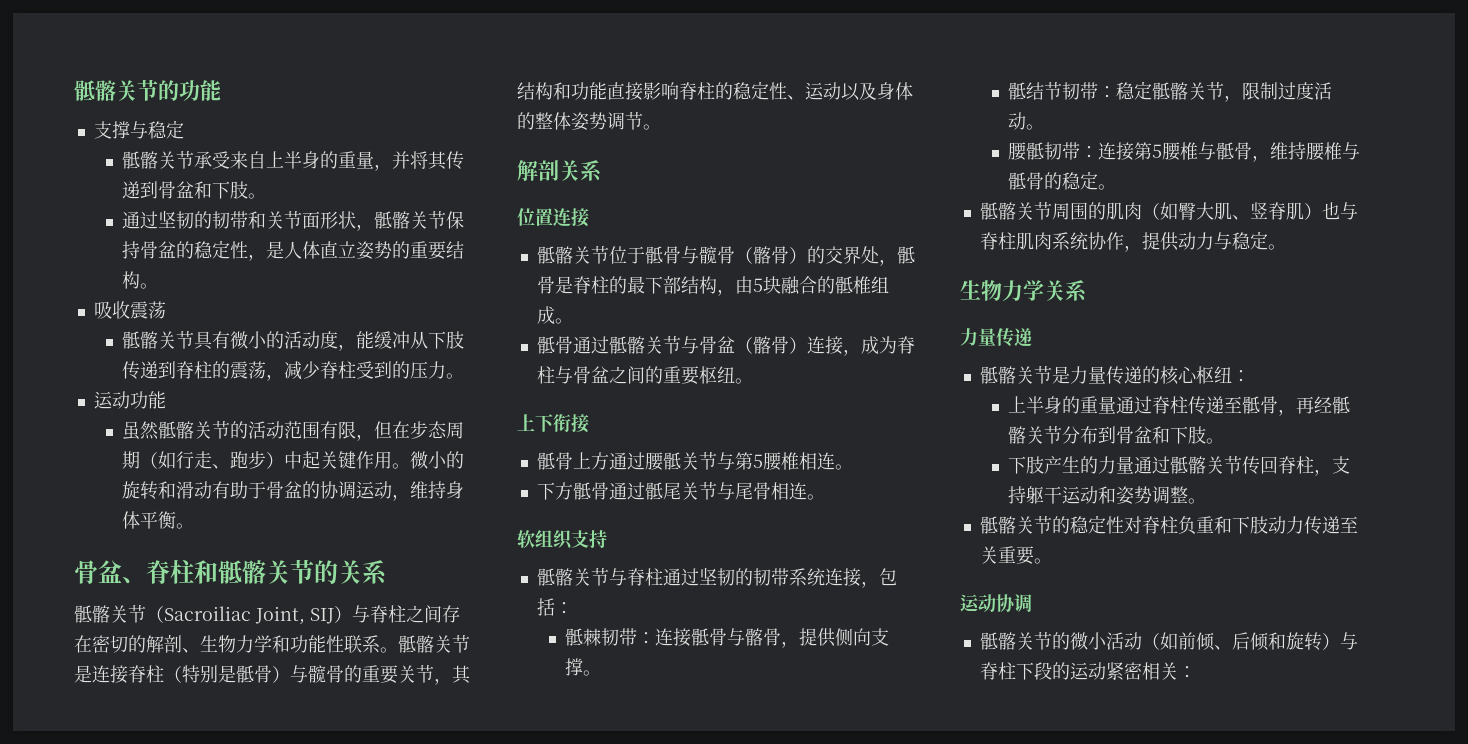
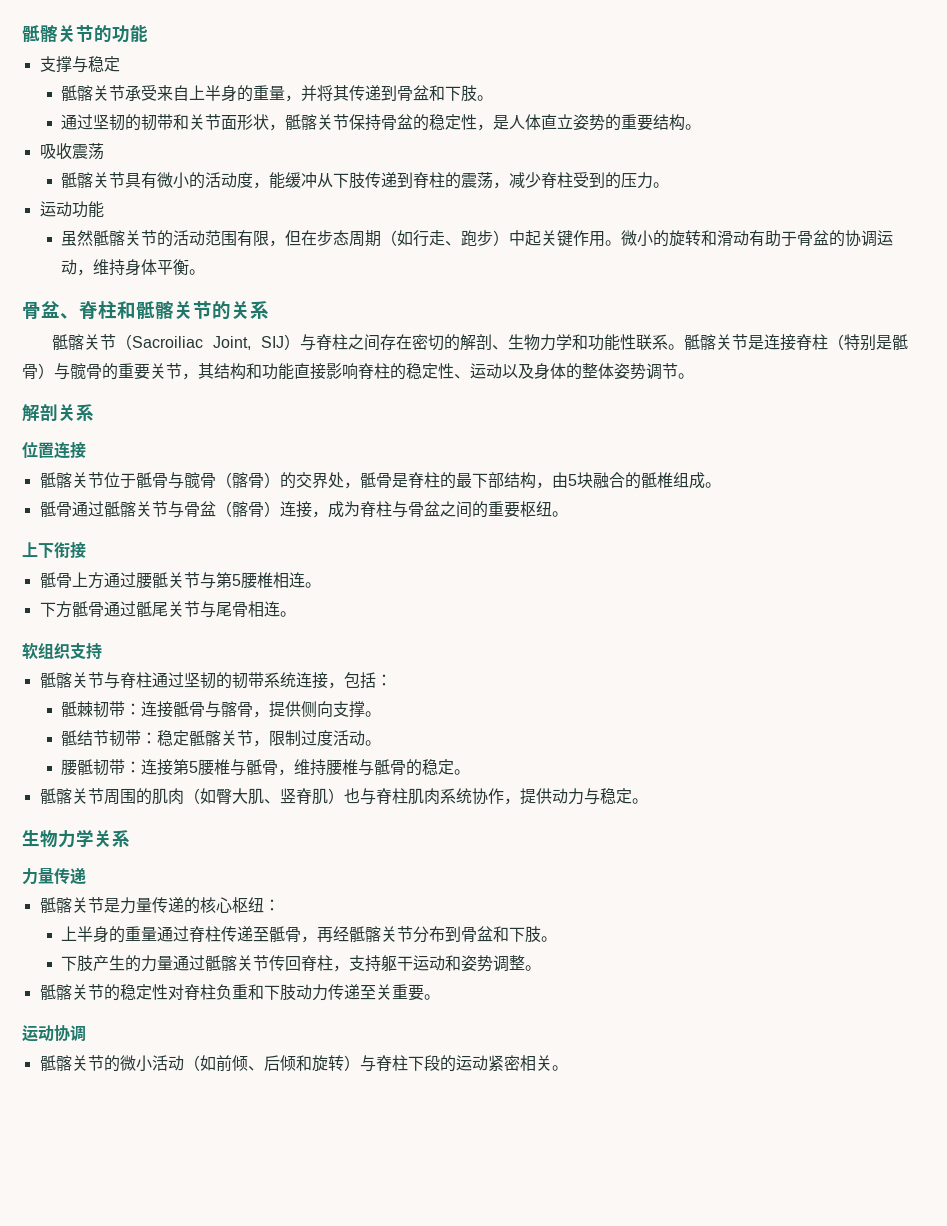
- 骶髂关节的微小活动（如前倾、后倾和旋转）与脊柱下段的运动紧密相关：
+ 骶髂关节的微小活动（如前倾、后倾和旋转）与脊柱下段的运动紧密相关。

